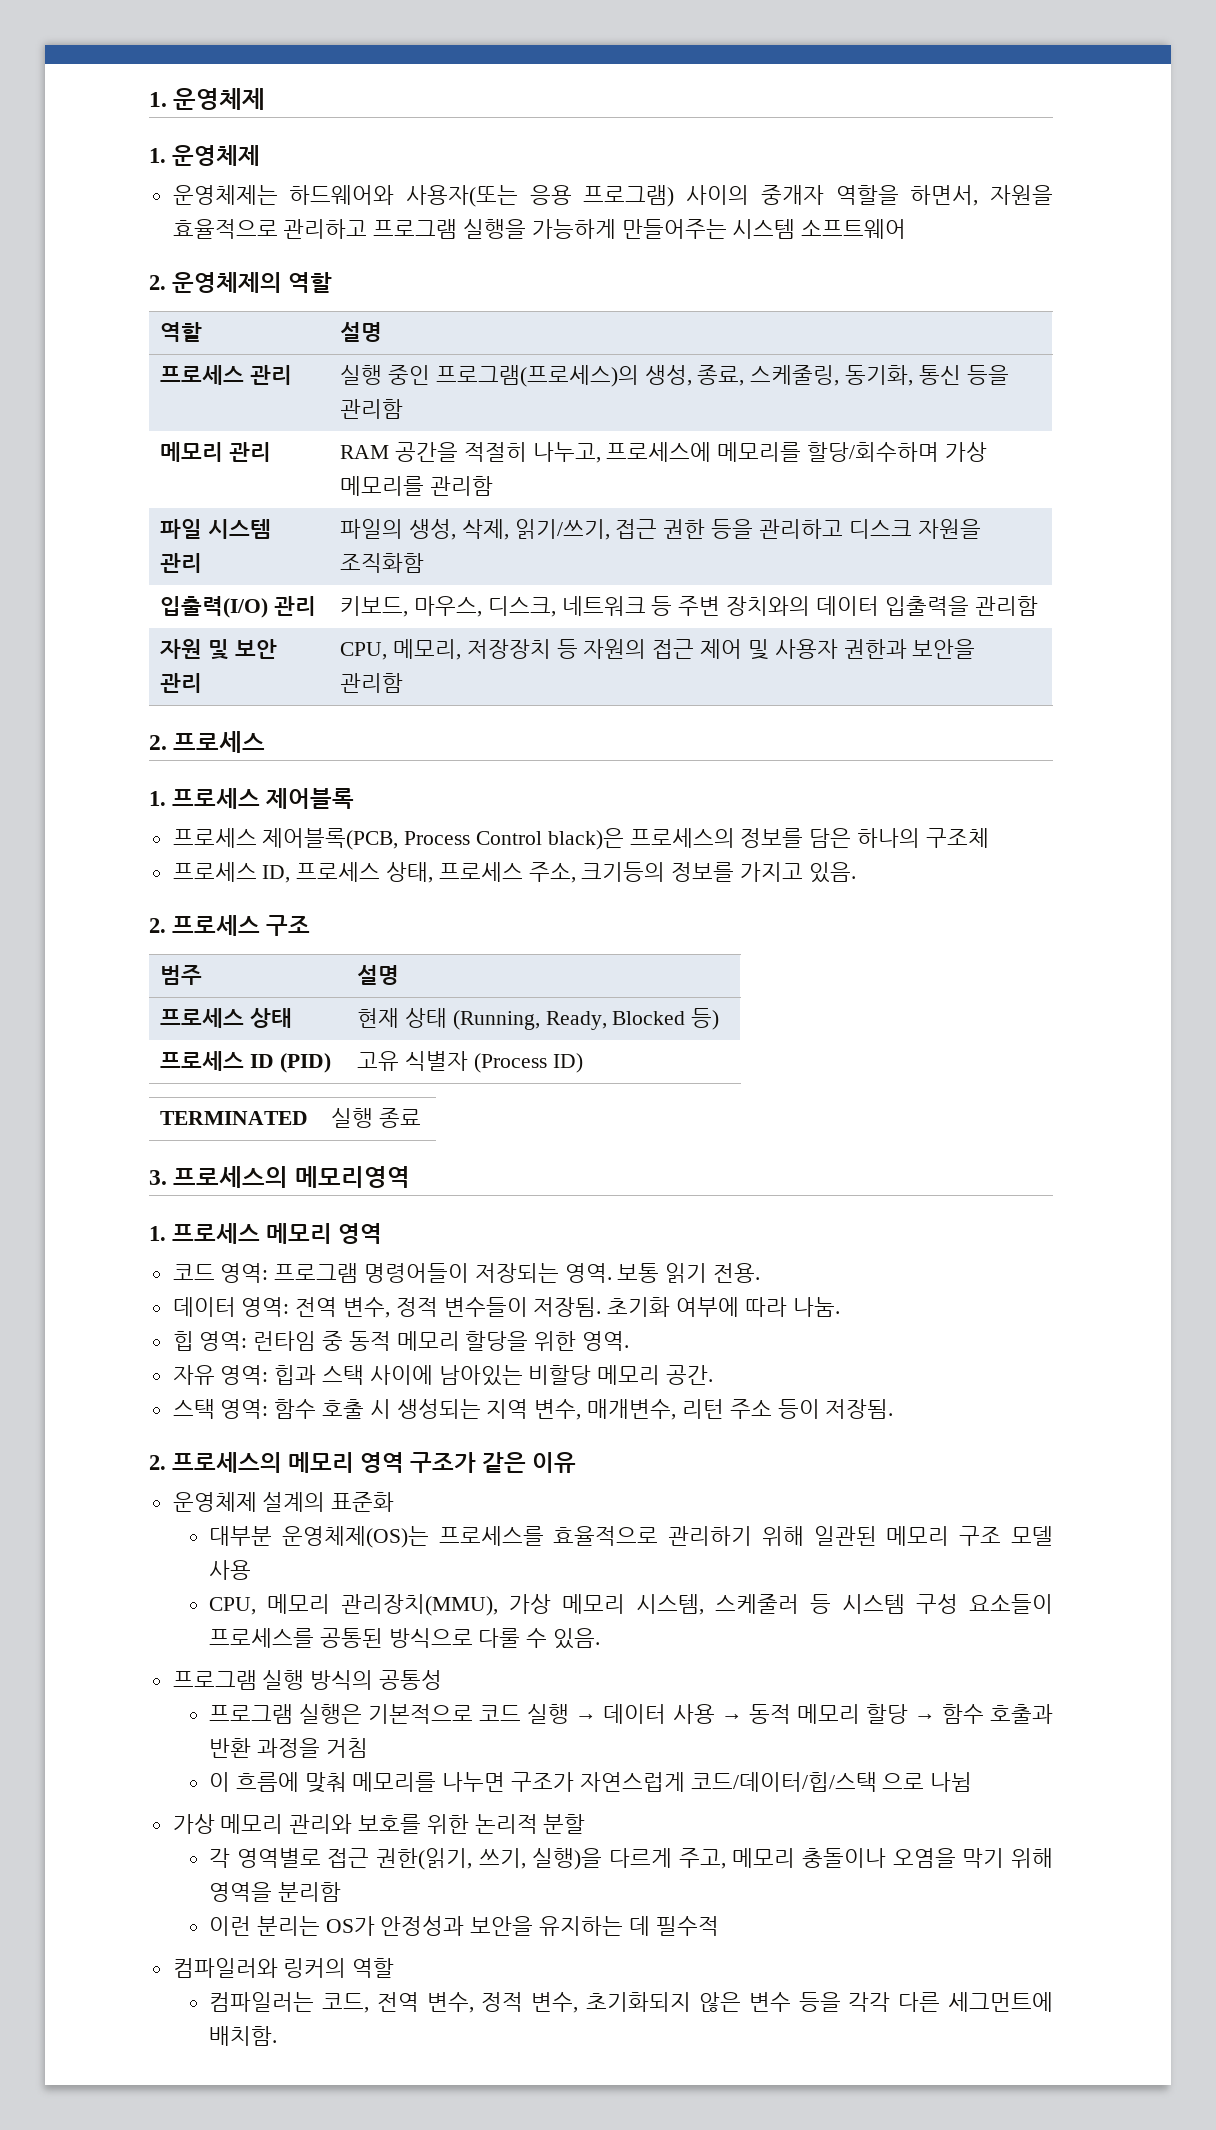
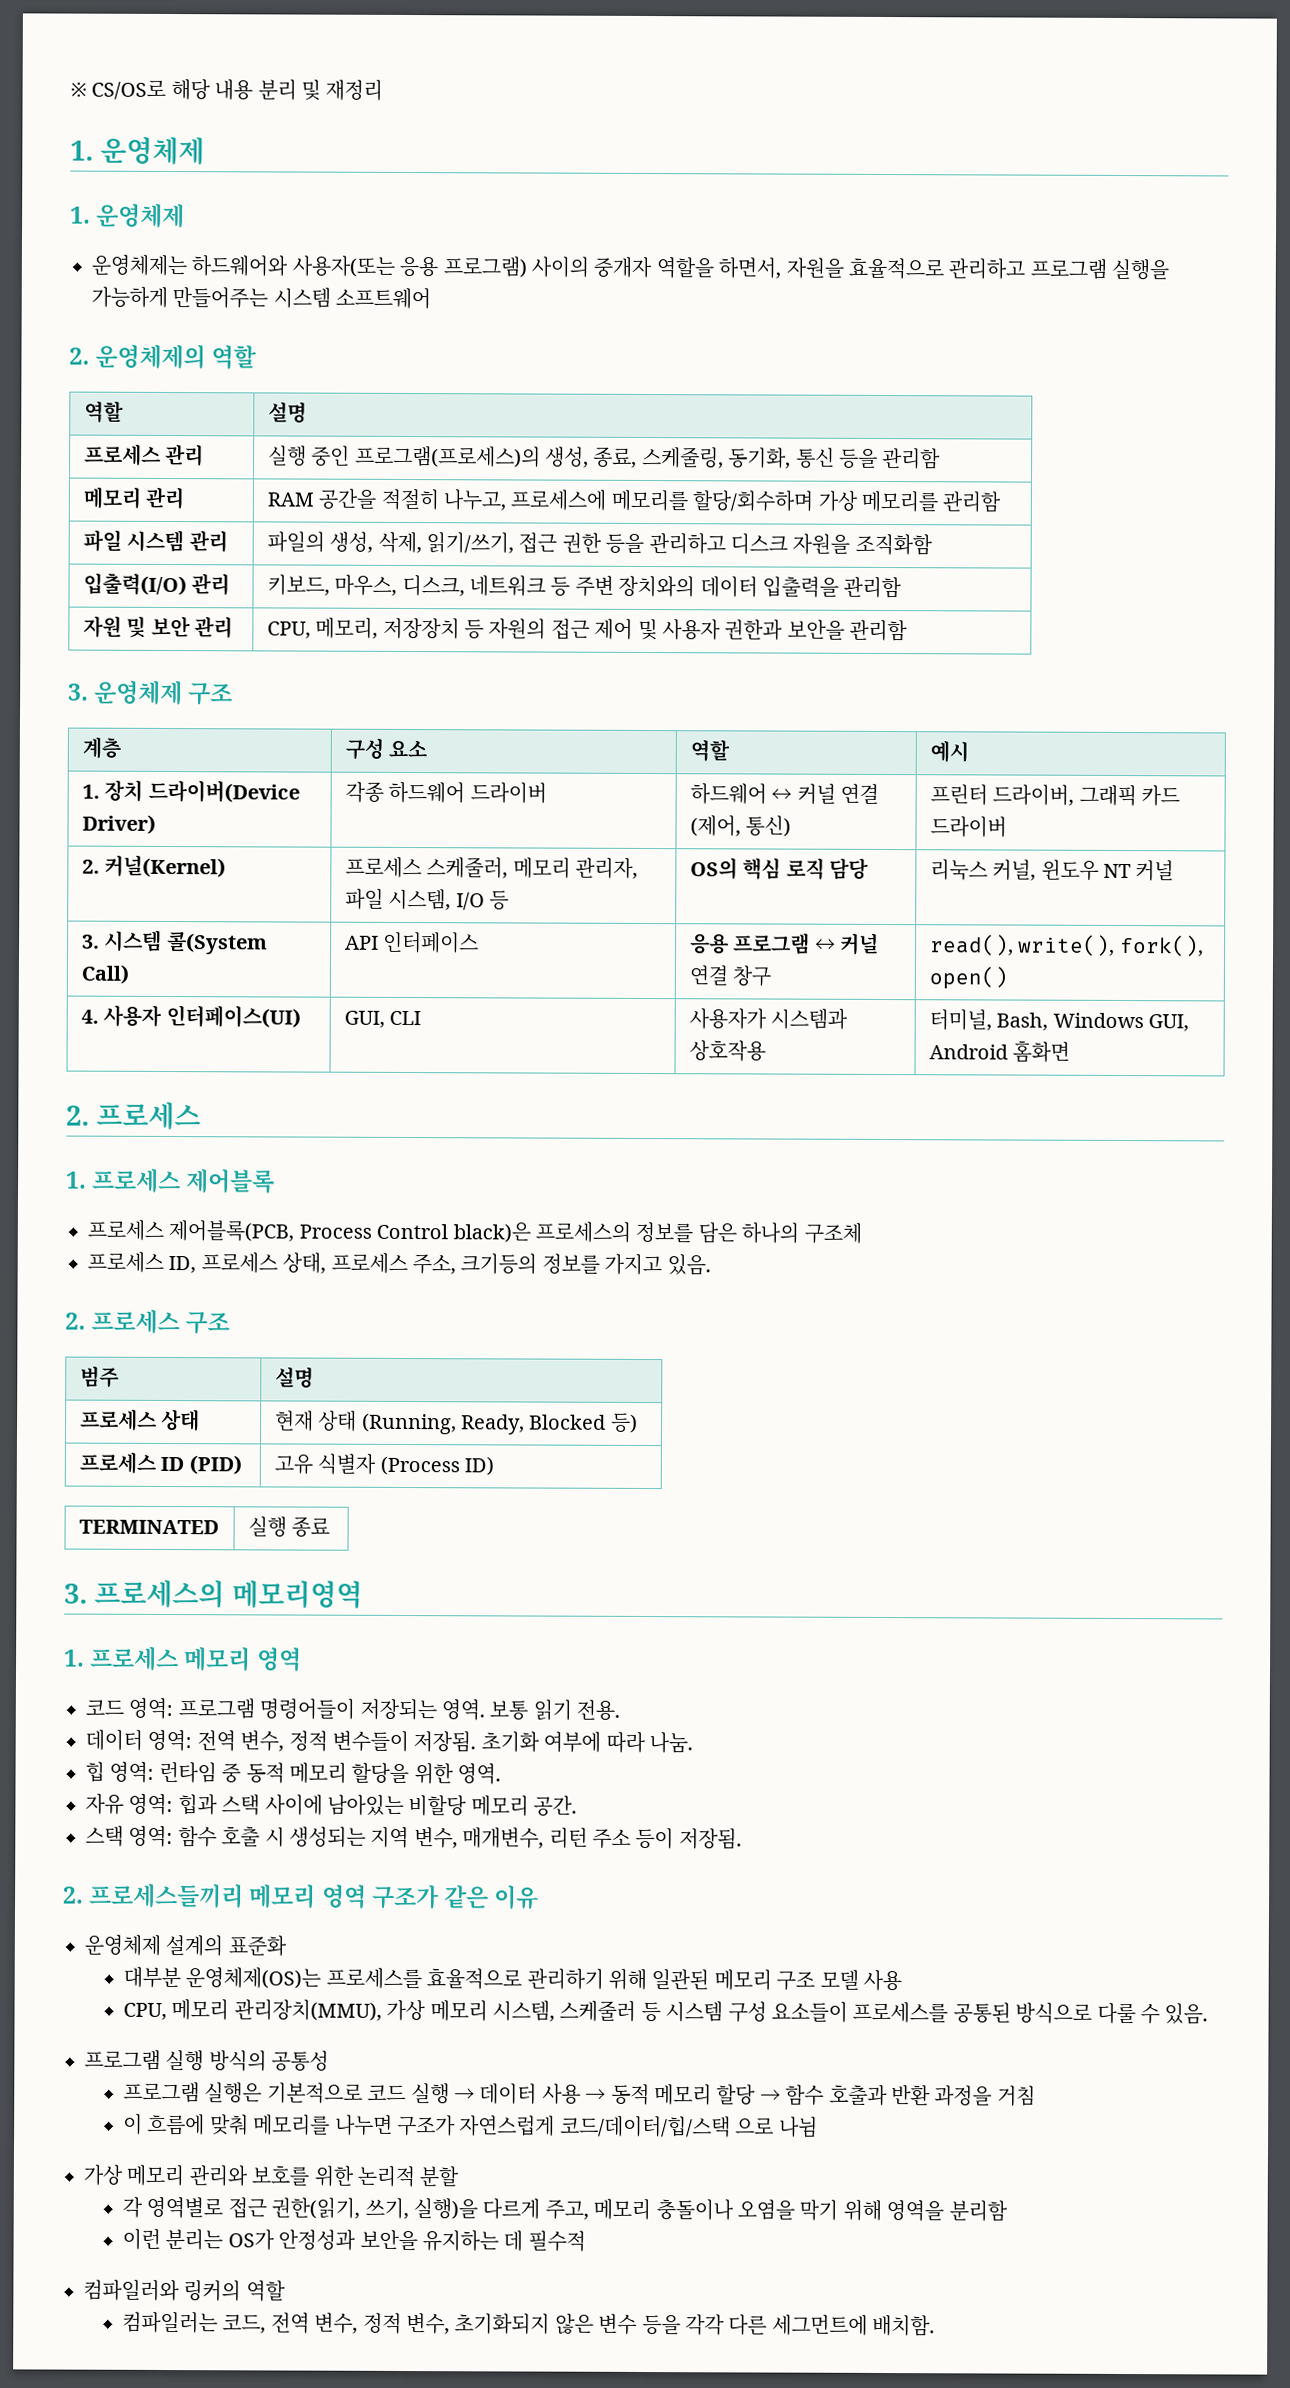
+ ※ CS/OS로 해당 내용 분리 및 재정리
+ 3. 운영체제 구조
+ 계층 | 구성 요소 | 역할 | 예시
+ 1. 장치 드라이버(Device Driver) | 각종 하드웨어 드라이버 | 하드웨어 ↔ 커널 연결 (제어, 통신) | 프린터 드라이버, 그래픽 카드 드라이버
+ 2. 커널(Kernel) | 프로세스 스케줄러, 메모리 관리자, 파일 시스템, I/O 등 | OS의 핵심 로직 담당 | 리눅스 커널, 윈도우 NT 커널
+ 3. 시스템 콜(System Call) | API 인터페이스 | 응용 프로그램 ↔ 커널 연결 창구 | read(), write(), fork(), open()
+ 4. 사용자 인터페이스(UI) | GUI, CLI | 사용자가 시스템과 상호작용 | 터미널, Bash, Windows GUI, Android 홈화면
- 2. 프로세스의 메모리 영역 구조가 같은 이유
+ 2. 프로세스들끼리 메모리 영역 구조가 같은 이유

